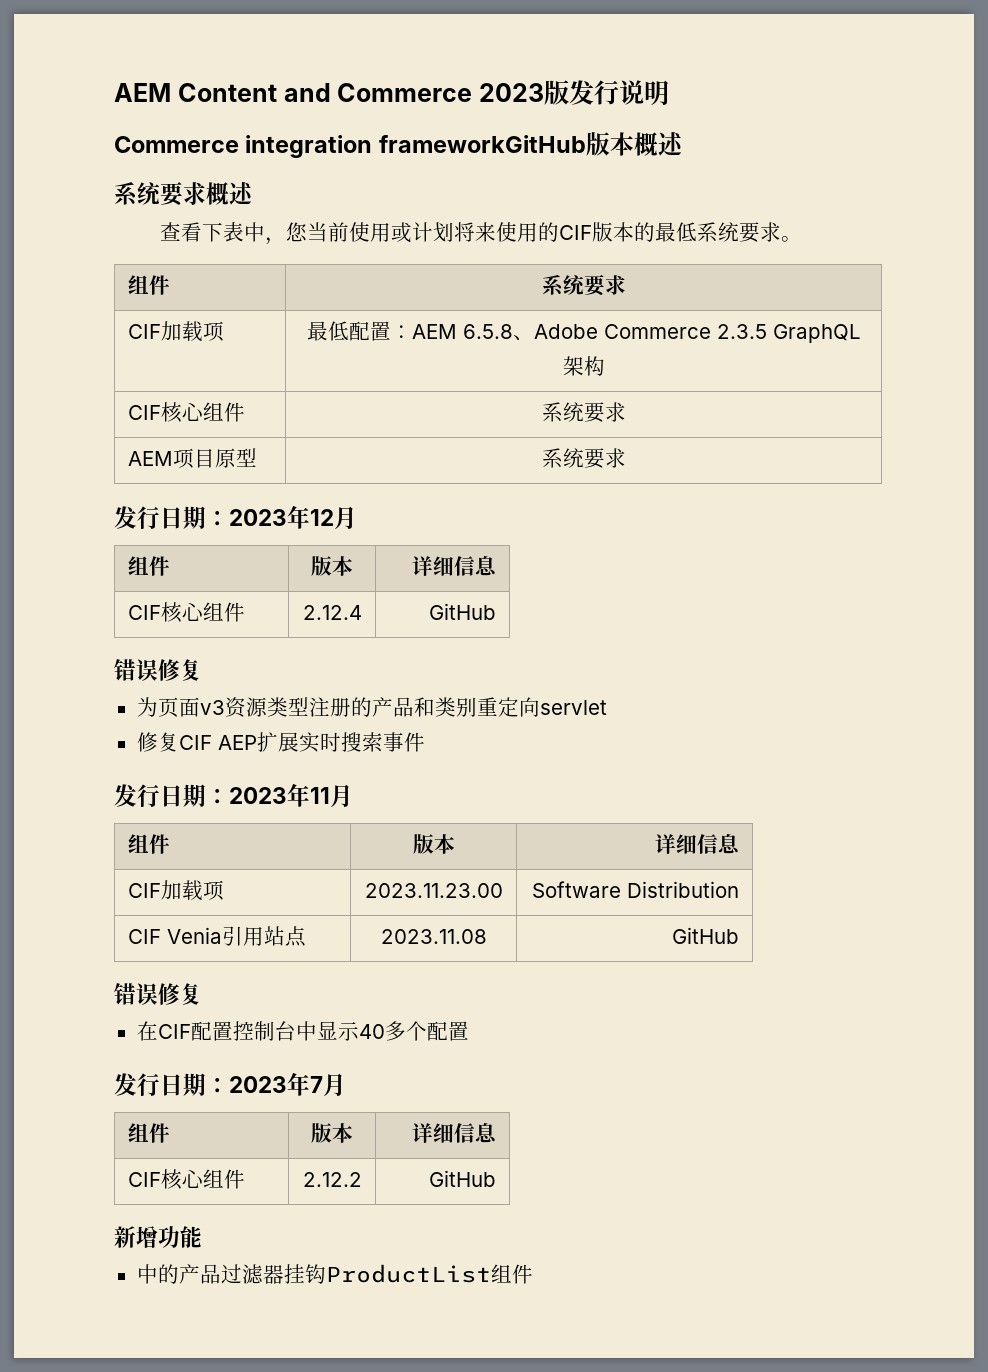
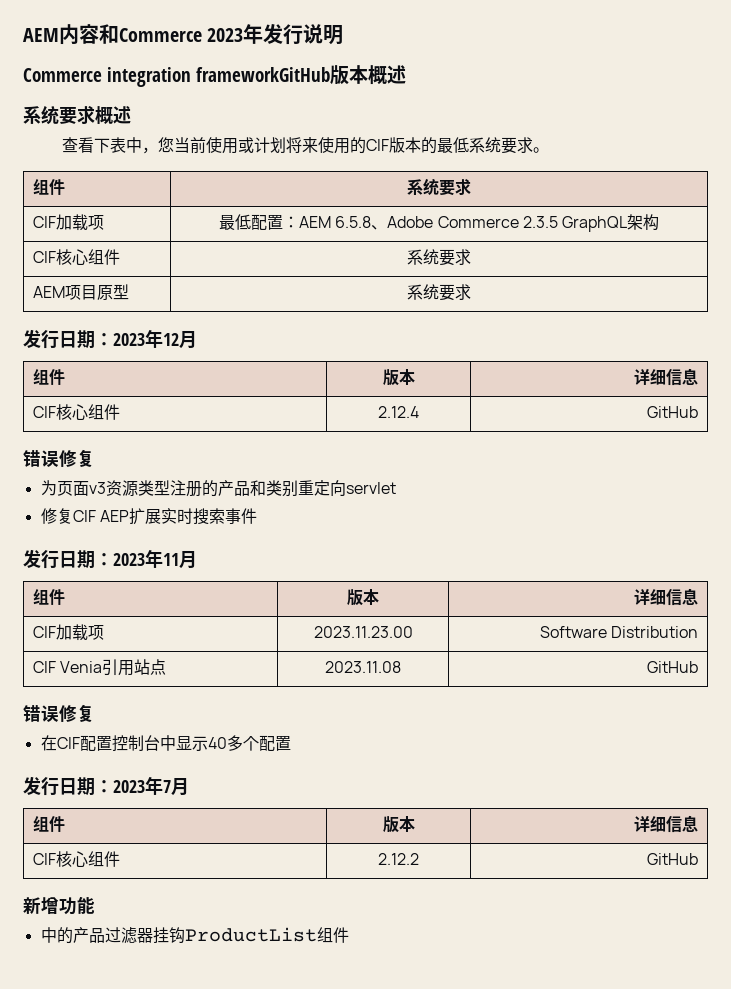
- AEM Content and Commerce 2023版发行说明
+ AEM内容和Commerce 2023年发行说明

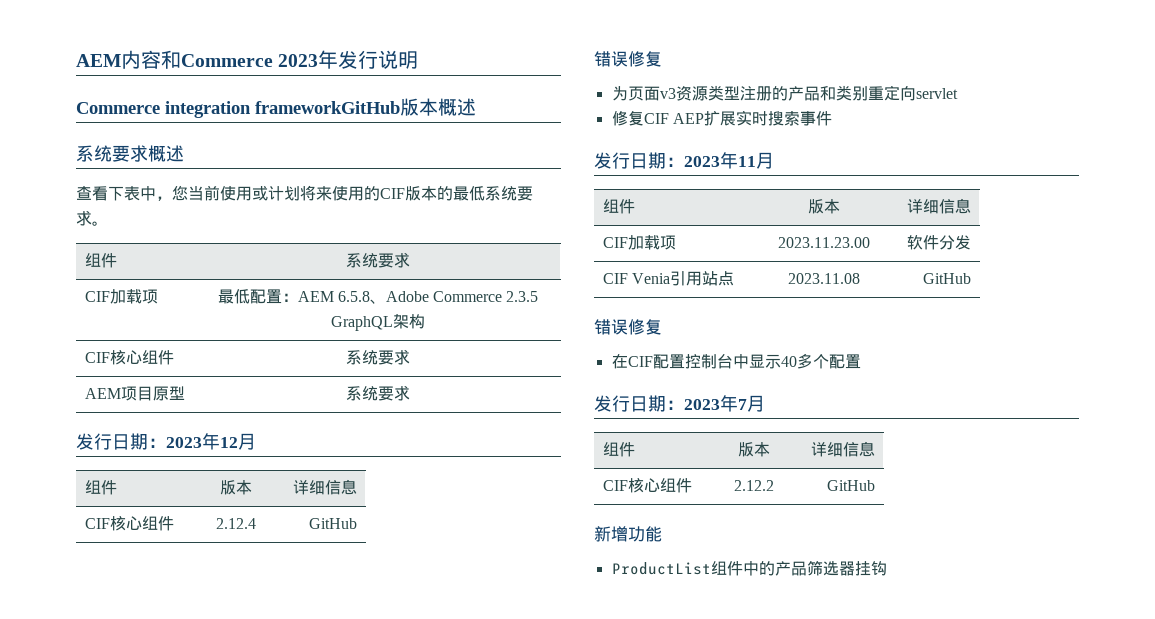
- CIF加载项 | 2023.11.23.00 | Software Distribution
+ CIF加载项 | 2023.11.23.00 | 软件分发
- 中的产品过滤器挂钩ProductList组件
+ ProductList组件中的产品筛选器挂钩

